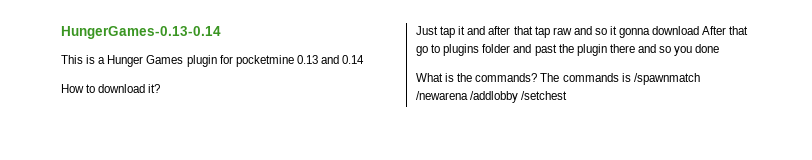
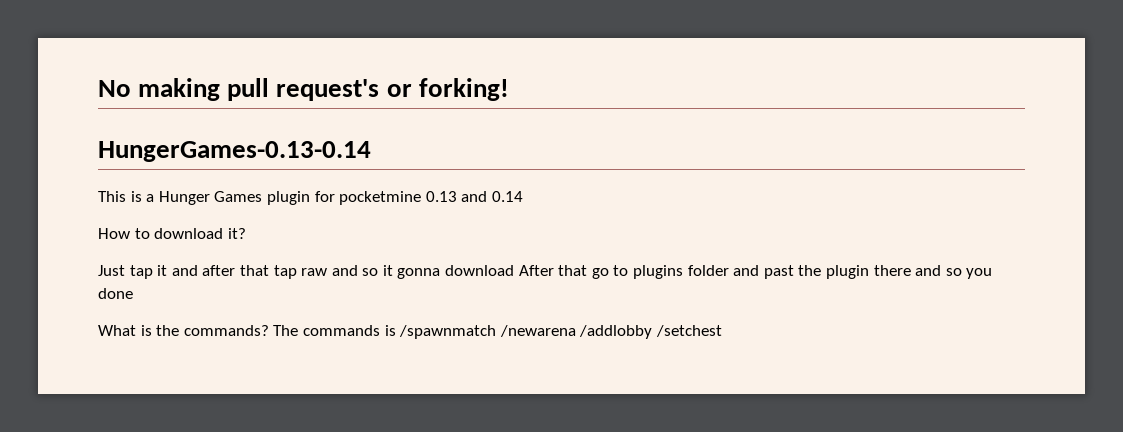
+ No making pull request's or forking!

